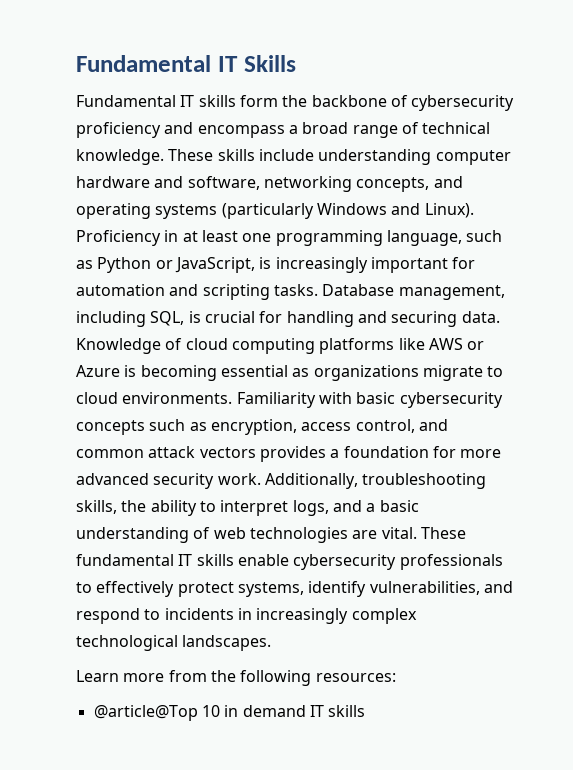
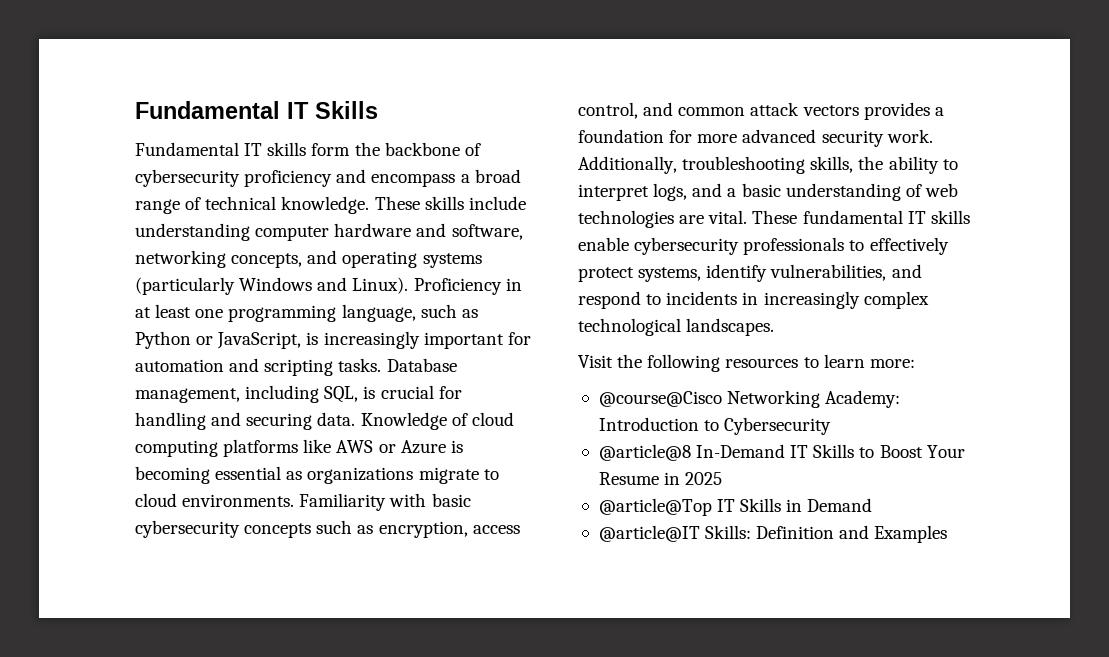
- Learn more from the following resources:
- @article@Top 10 in demand IT skills
+ Visit the following resources to learn more:
+ @course@Cisco Networking Academy: Introduction to Cybersecurity
+ @article@8 In-Demand IT Skills to Boost Your Resume in 2025
+ @article@Top IT Skills in Demand
+ @article@IT Skills: Definition and Examples

